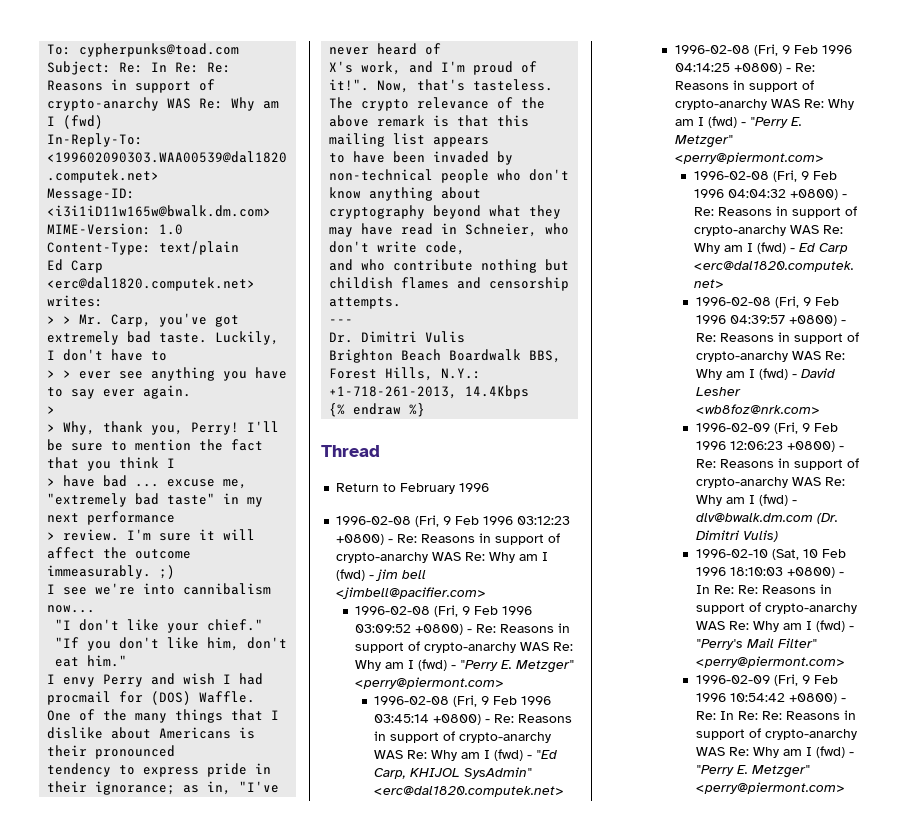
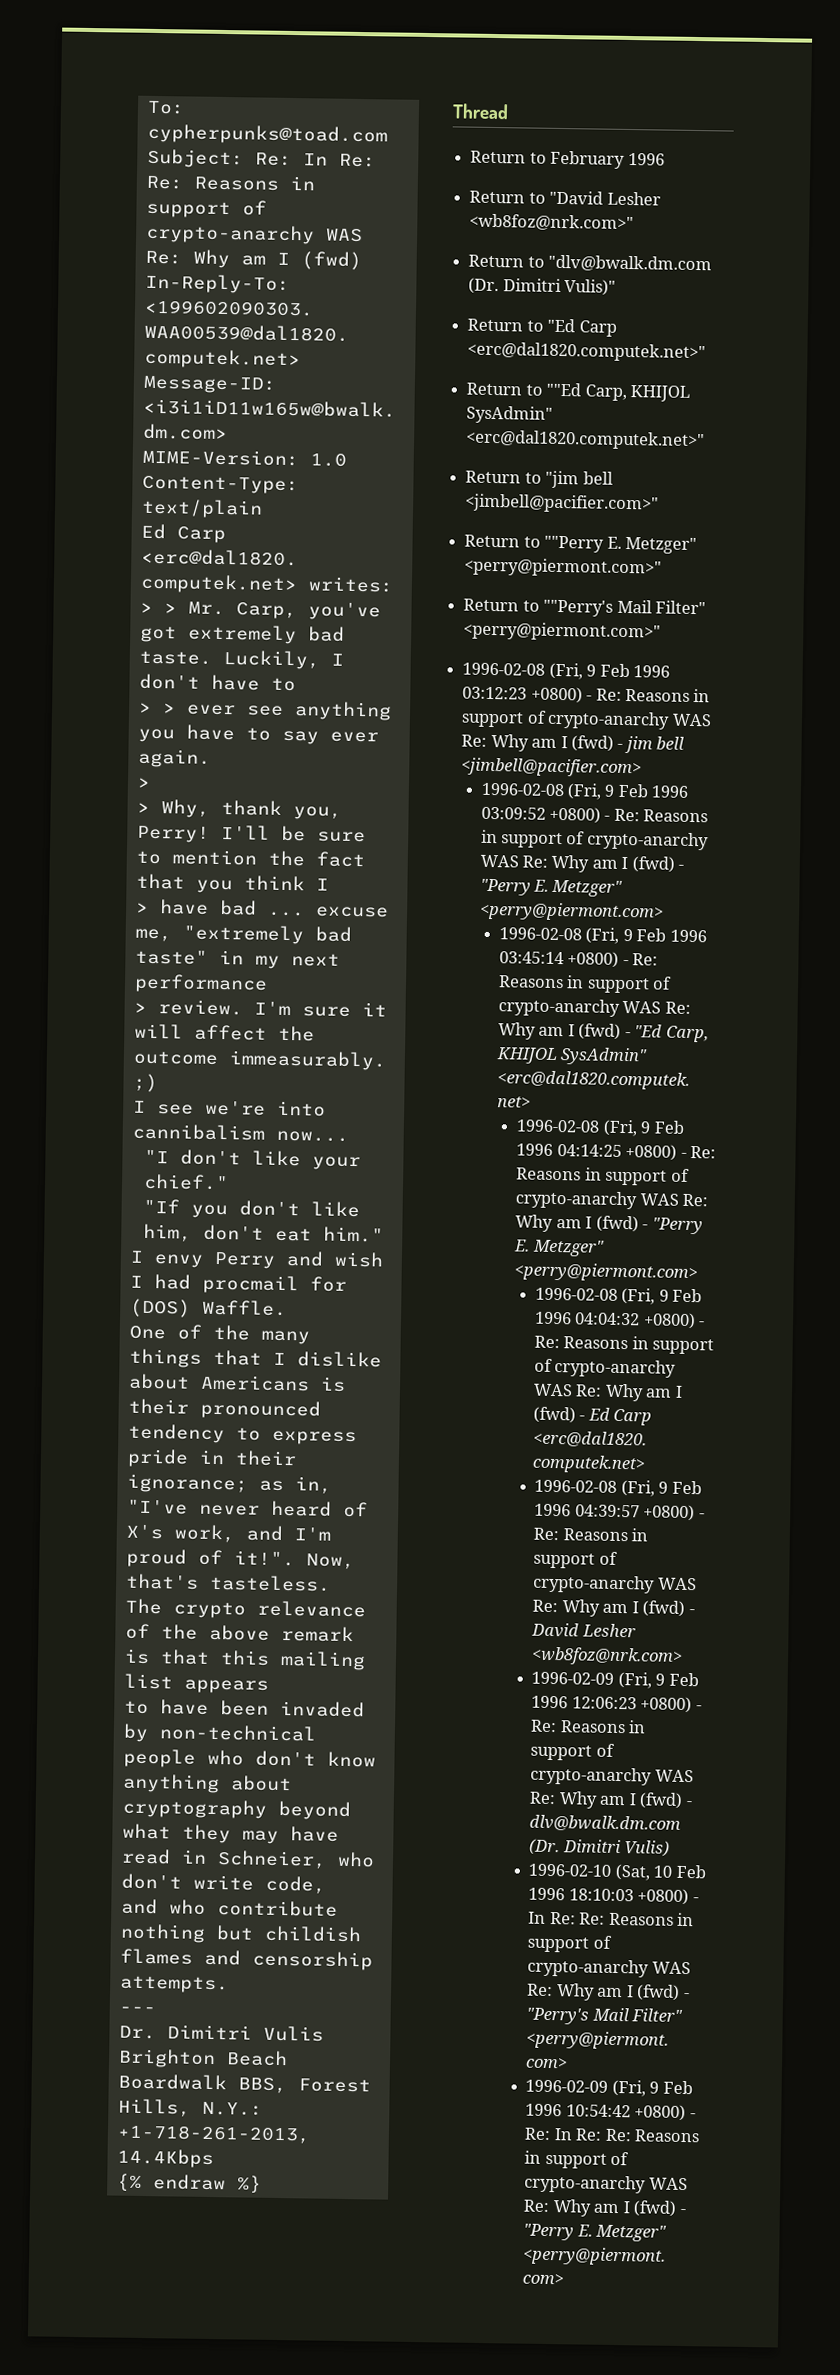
+ Return to "David Lesher <wb8foz@nrk.com>"
+ Return to "dlv@bwalk.dm.com (Dr. Dimitri Vulis)"
+ Return to "Ed Carp <erc@dal1820.computek.net>"
+ Return to ""Ed Carp, KHIJOL SysAdmin" <erc@dal1820.computek.net>"
+ Return to "jim bell <jimbell@pacifier.com>"
+ Return to ""Perry E. Metzger" <perry@piermont.com>"
+ Return to ""Perry's Mail Filter" <perry@piermont.com>"

